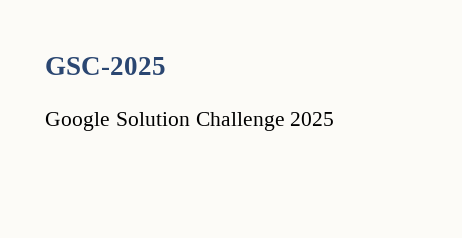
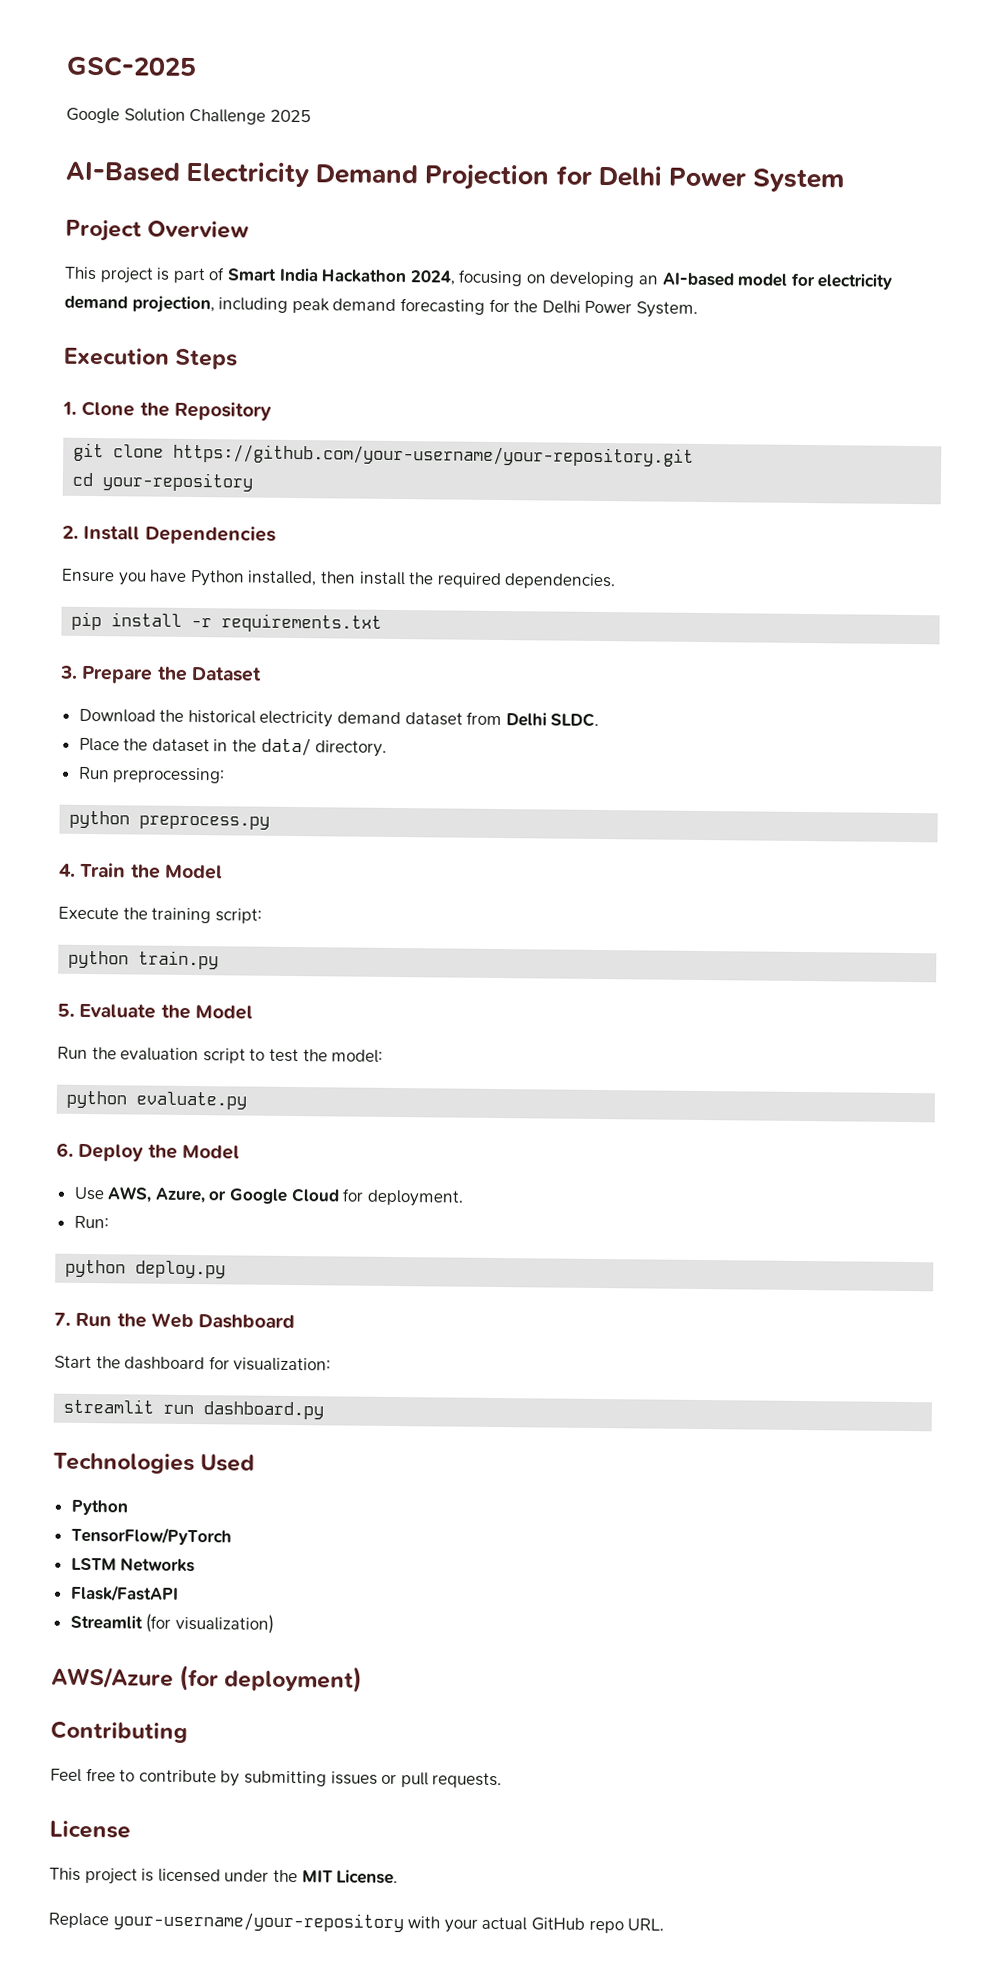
+ AI-Based Electricity Demand Projection for Delhi Power System
+ Project Overview
+ This project is part of Smart India Hackathon 2024, focusing on developing an AI-based model for electricity demand projection, including peak demand forecasting for the Delhi Power System.
+ Execution Steps
+ 1. Clone the Repository
+ git clone https://github.com/your-username/your-repository.git
+ cd your-repository
+ 2. Install Dependencies
+ Ensure you have Python installed, then install the required dependencies.
+ pip install -r requirements.txt
+ 3. Prepare the Dataset
+ Download the historical electricity demand dataset from Delhi SLDC.
+ Place the dataset in the data/ directory.
+ Run preprocessing:
+ python preprocess.py
+ 4. Train the Model
+ Execute the training script:
+ python train.py
+ 5. Evaluate the Model
+ Run the evaluation script to test the model:
+ python evaluate.py
+ 6. Deploy the Model
+ Use AWS, Azure, or Google Cloud for deployment.
+ Run:
+ python deploy.py
+ 7. Run the Web Dashboard
+ Start the dashboard for visualization:
+ streamlit run dashboard.py
+ Technologies Used
+ Python
+ TensorFlow/PyTorch
+ LSTM Networks
+ Flask/FastAPI
+ Streamlit (for visualization)
+ AWS/Azure (for deployment)
+ Contributing
+ Feel free to contribute by submitting issues or pull requests.
+ License
+ This project is licensed under the MIT License.
+ Replace your-username/your-repository with your actual GitHub repo URL.

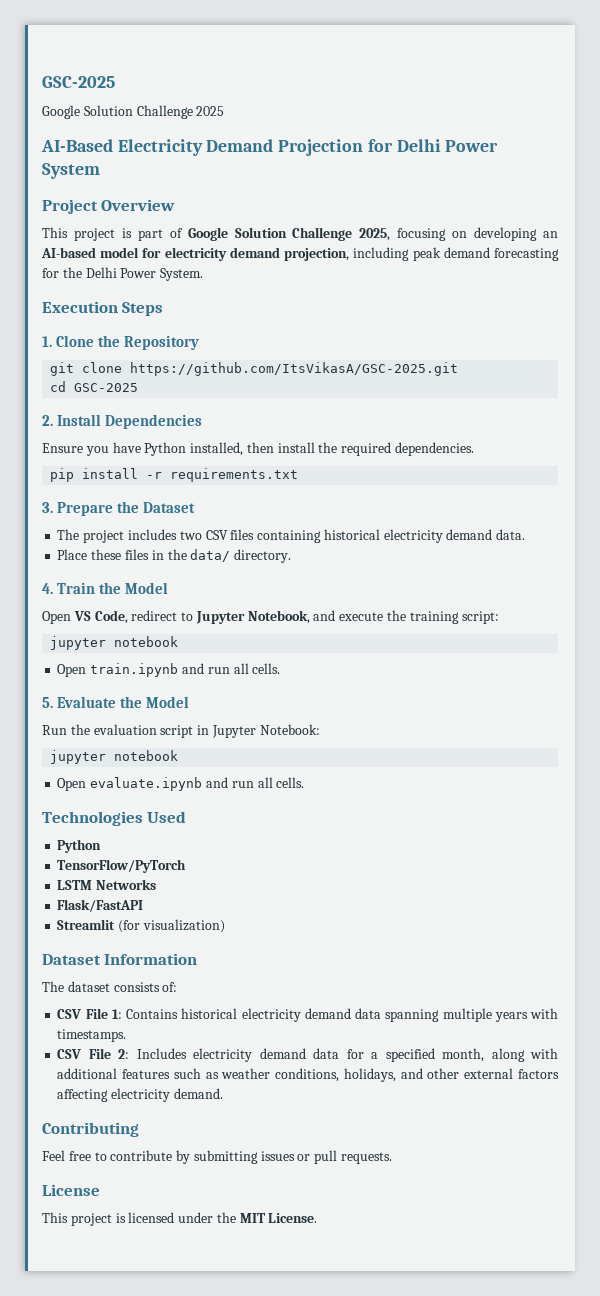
- This project is part of Smart India Hackathon 2024, focusing on developing an AI-based model for electricity demand projection, including peak demand forecasting for the Delhi Power System.
+ This project is part of Google Solution Challenge 2025, focusing on developing an AI-based model for electricity demand projection, including peak demand forecasting for the Delhi Power System.
- git clone https://github.com/your-username/your-repository.git
+ git clone https://github.com/ItsVikasA/GSC-2025.git
- cd your-repository
+ cd GSC-2025
- Download the historical electricity demand dataset from Delhi SLDC.
+ The project includes two CSV files containing historical electricity demand data.
- Place the dataset in the data/ directory.
+ Place these files in the data/ directory.
- Run preprocessing:
- python preprocess.py
- Execute the training script:
- python train.py
+ Open VS Code, redirect to Jupyter Notebook, and execute the training script:
+ jupyter notebook
+ Open train.ipynb and run all cells.
- Run the evaluation script to test the model:
- python evaluate.py
- 6. Deploy the Model
- Use AWS, Azure, or Google Cloud for deployment.
- Run:
- python deploy.py
- 7. Run the Web Dashboard
- Start the dashboard for visualization:
- streamlit run dashboard.py
+ Run the evaluation script in Jupyter Notebook:
+ jupyter notebook
+ Open evaluate.ipynb and run all cells.
- AWS/Azure (for deployment)
+ Dataset Information
+ The dataset consists of:
+ CSV File 1: Contains historical electricity demand data spanning multiple years with timestamps.
+ CSV File 2: Includes electricity demand data for a specified month, along with additional features such as weather conditions, holidays, and other external factors affecting electricity demand.
- Replace your-username/your-repository with your actual GitHub repo URL.

